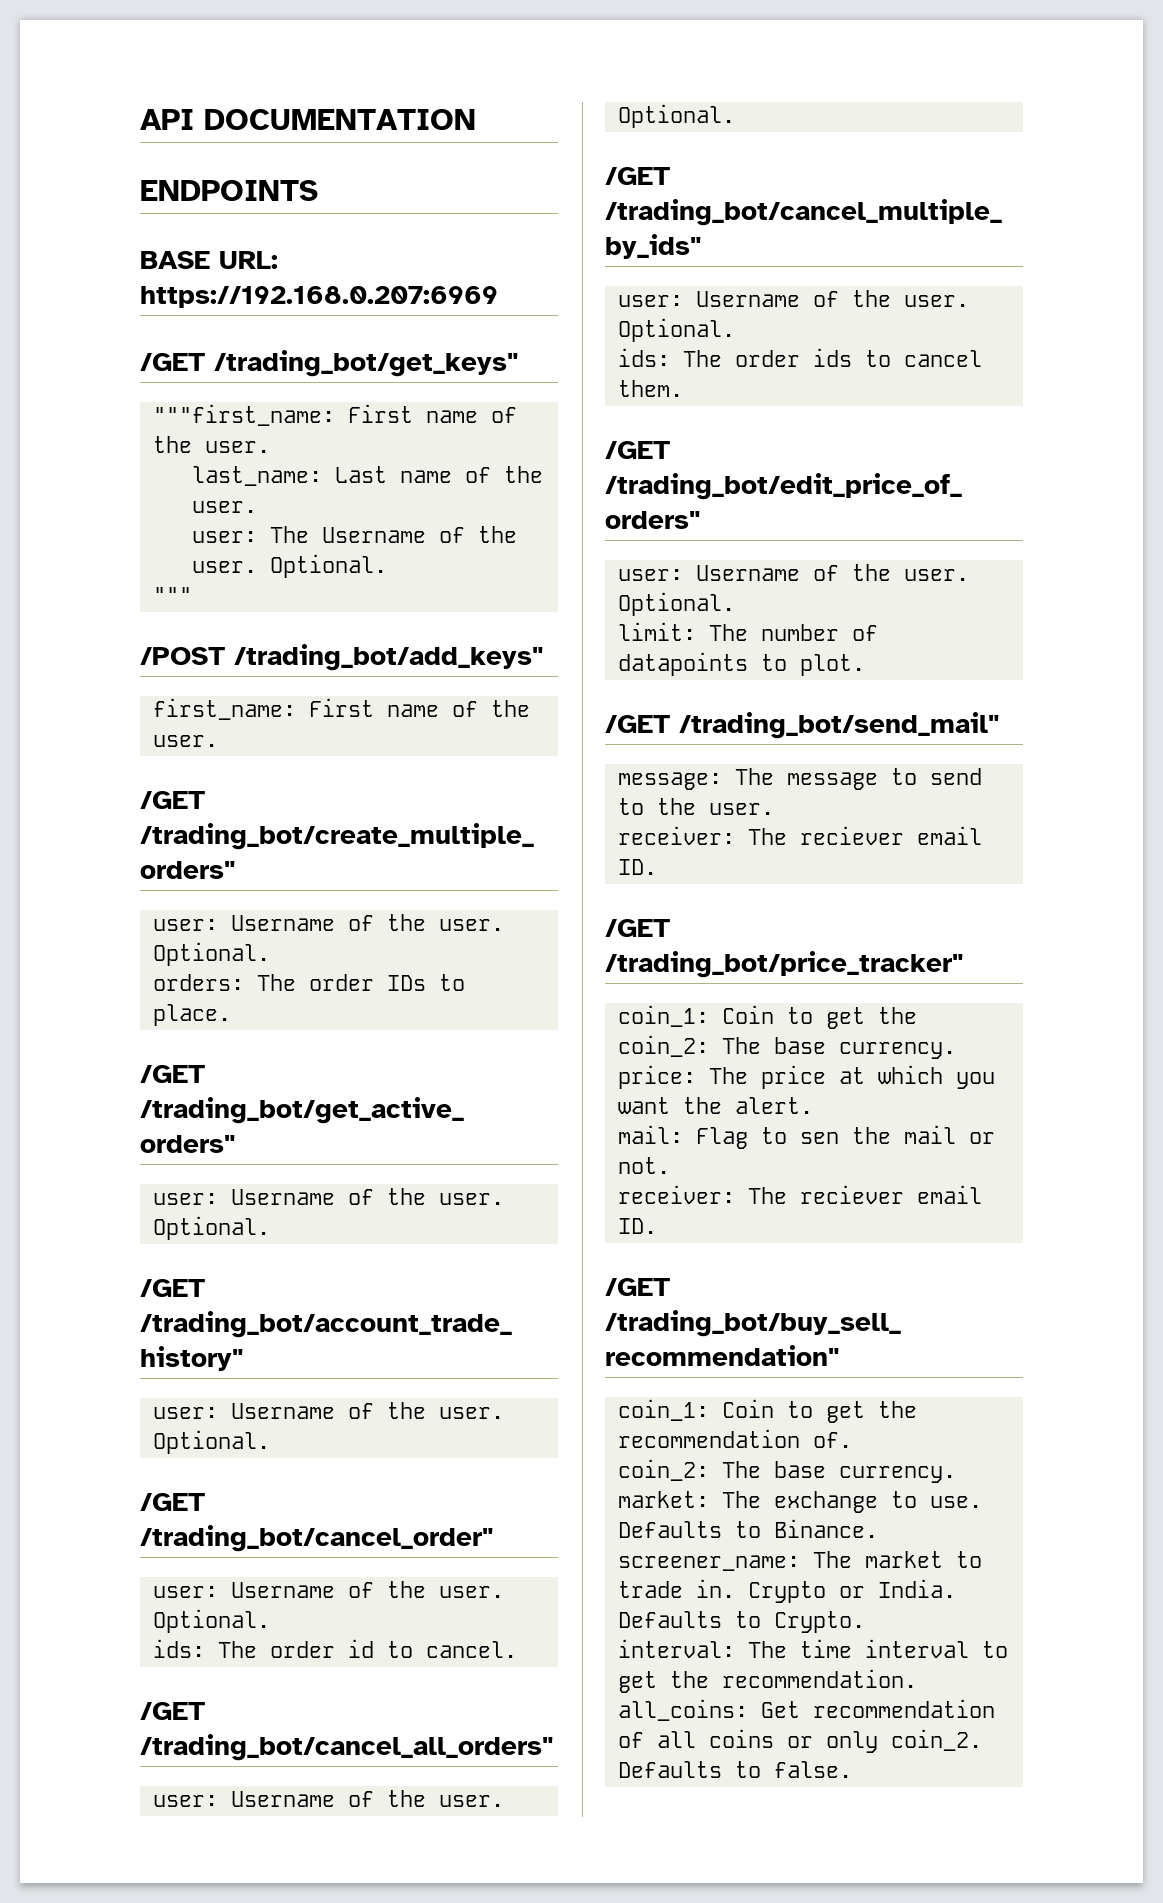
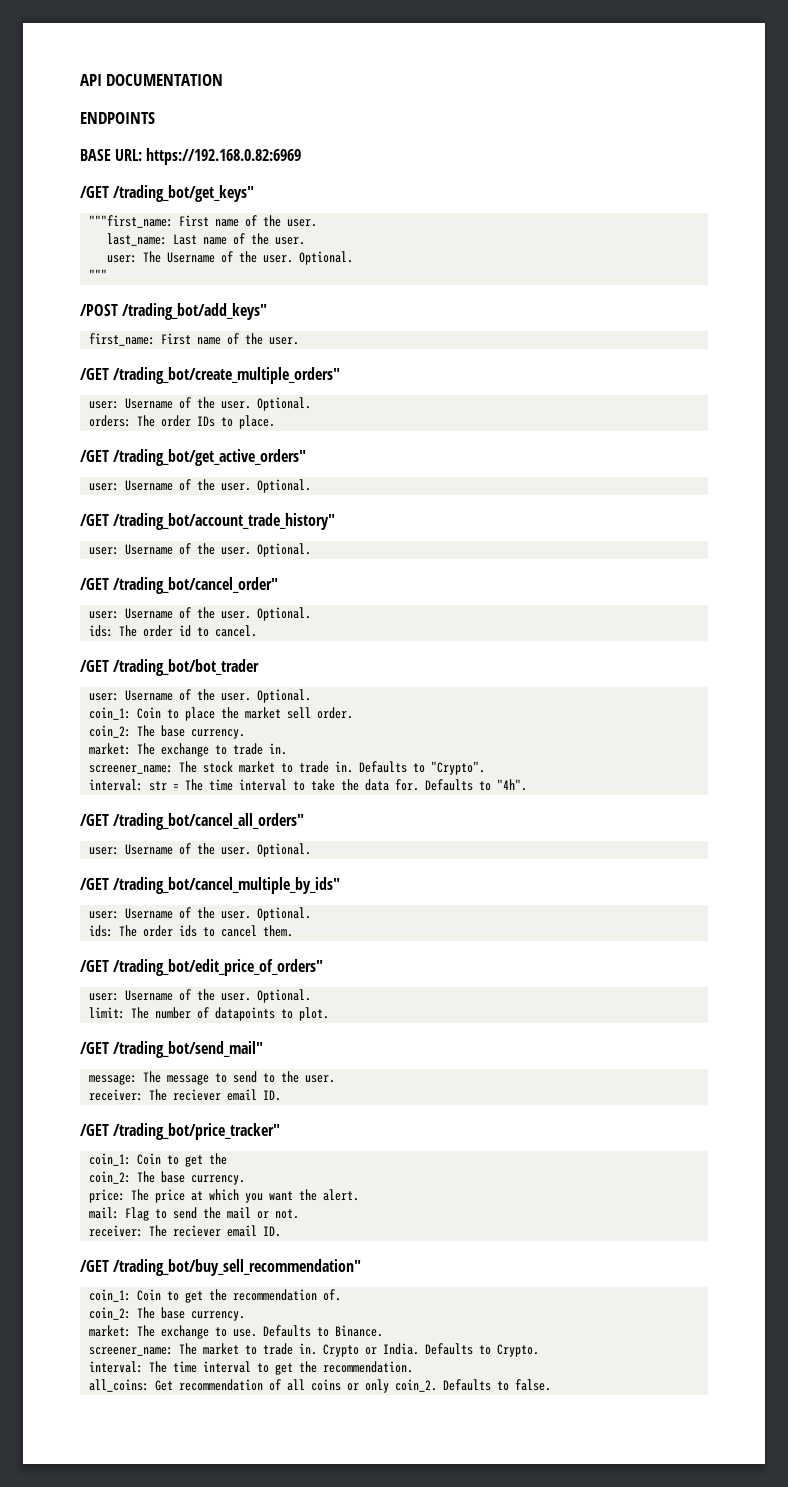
- BASE URL: https://192.168.0.207:6969
+ BASE URL: https://192.168.0.82:6969
+ /GET /trading_bot/bot_trader
+ user: Username of the user. Optional.
+ coin_1: Coin to place the market sell order.
+ coin_2: The base currency.
+ market: The exchange to trade in.
+ screener_name: The stock market to trade in. Defaults to "Crypto".
+ interval: str = The time interval to take the data for. Defaults to "4h".
- mail: Flag to sen the mail or not.
+ mail: Flag to send the mail or not.

